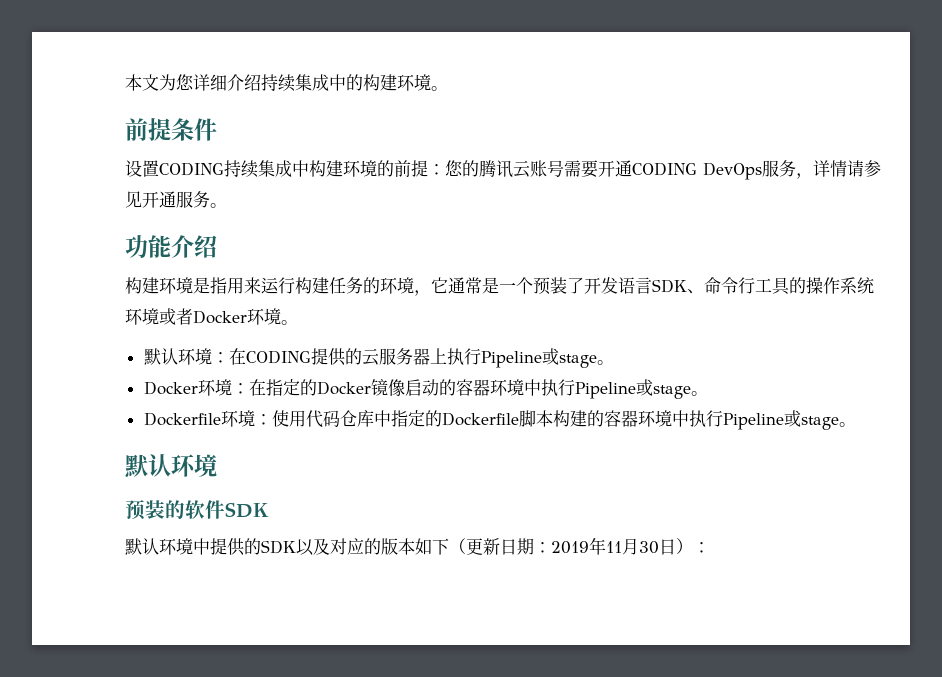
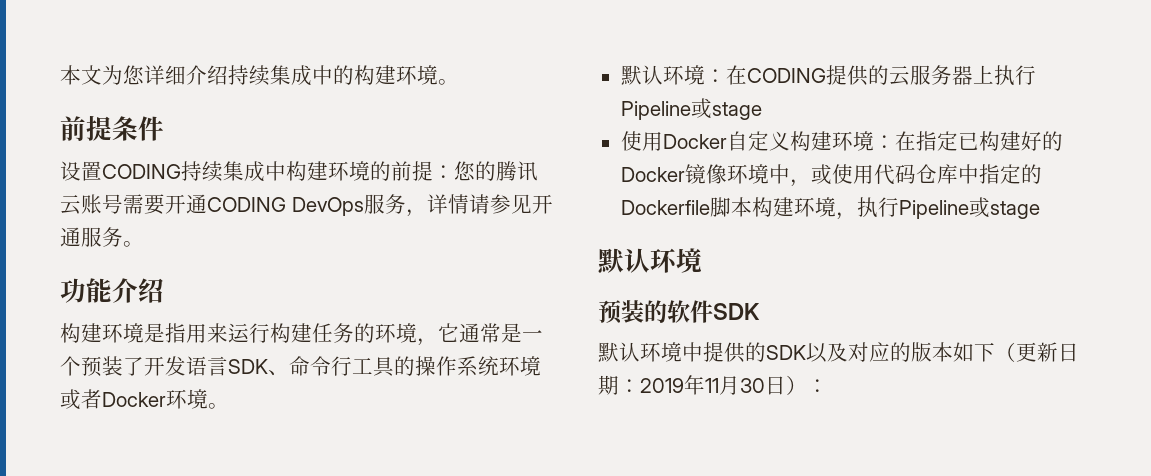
- 默认环境：在CODING提供的云服务器上执行Pipeline或stage。
- Docker环境：在指定的Docker镜像启动的容器环境中执行Pipeline或stage。
- Dockerfile环境：使用代码仓库中指定的Dockerfile脚本构建的容器环境中执行Pipeline或stage。
+ 默认环境：在CODING提供的云服务器上执行Pipeline或stage
+ 使用Docker自定义构建环境：在指定已构建好的Docker镜像环境中，或使用代码仓库中指定的Dockerfile脚本构建环境，执行Pipeline或stage

